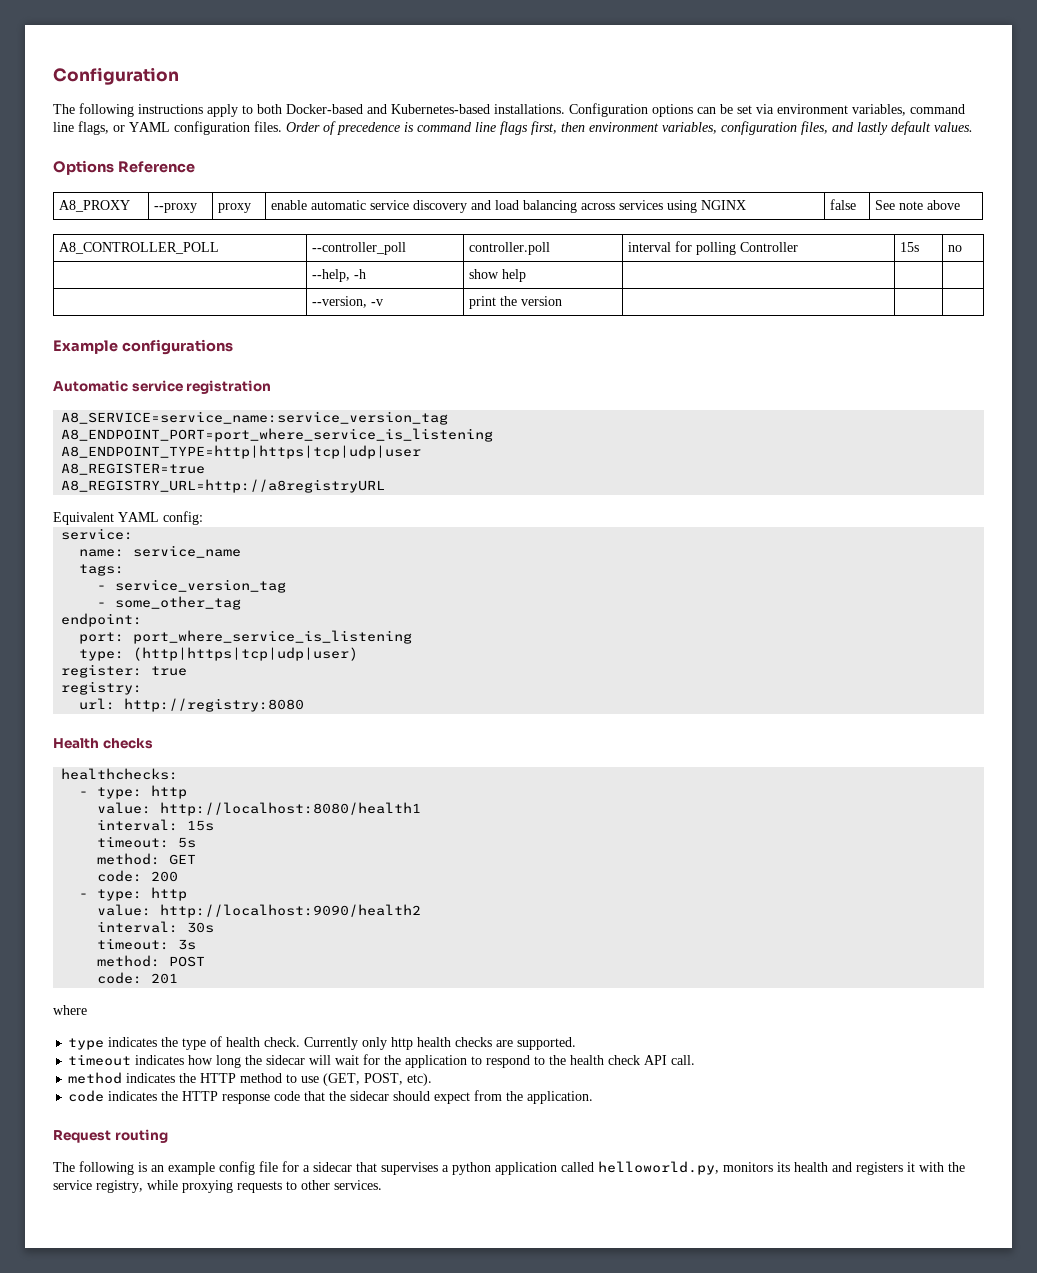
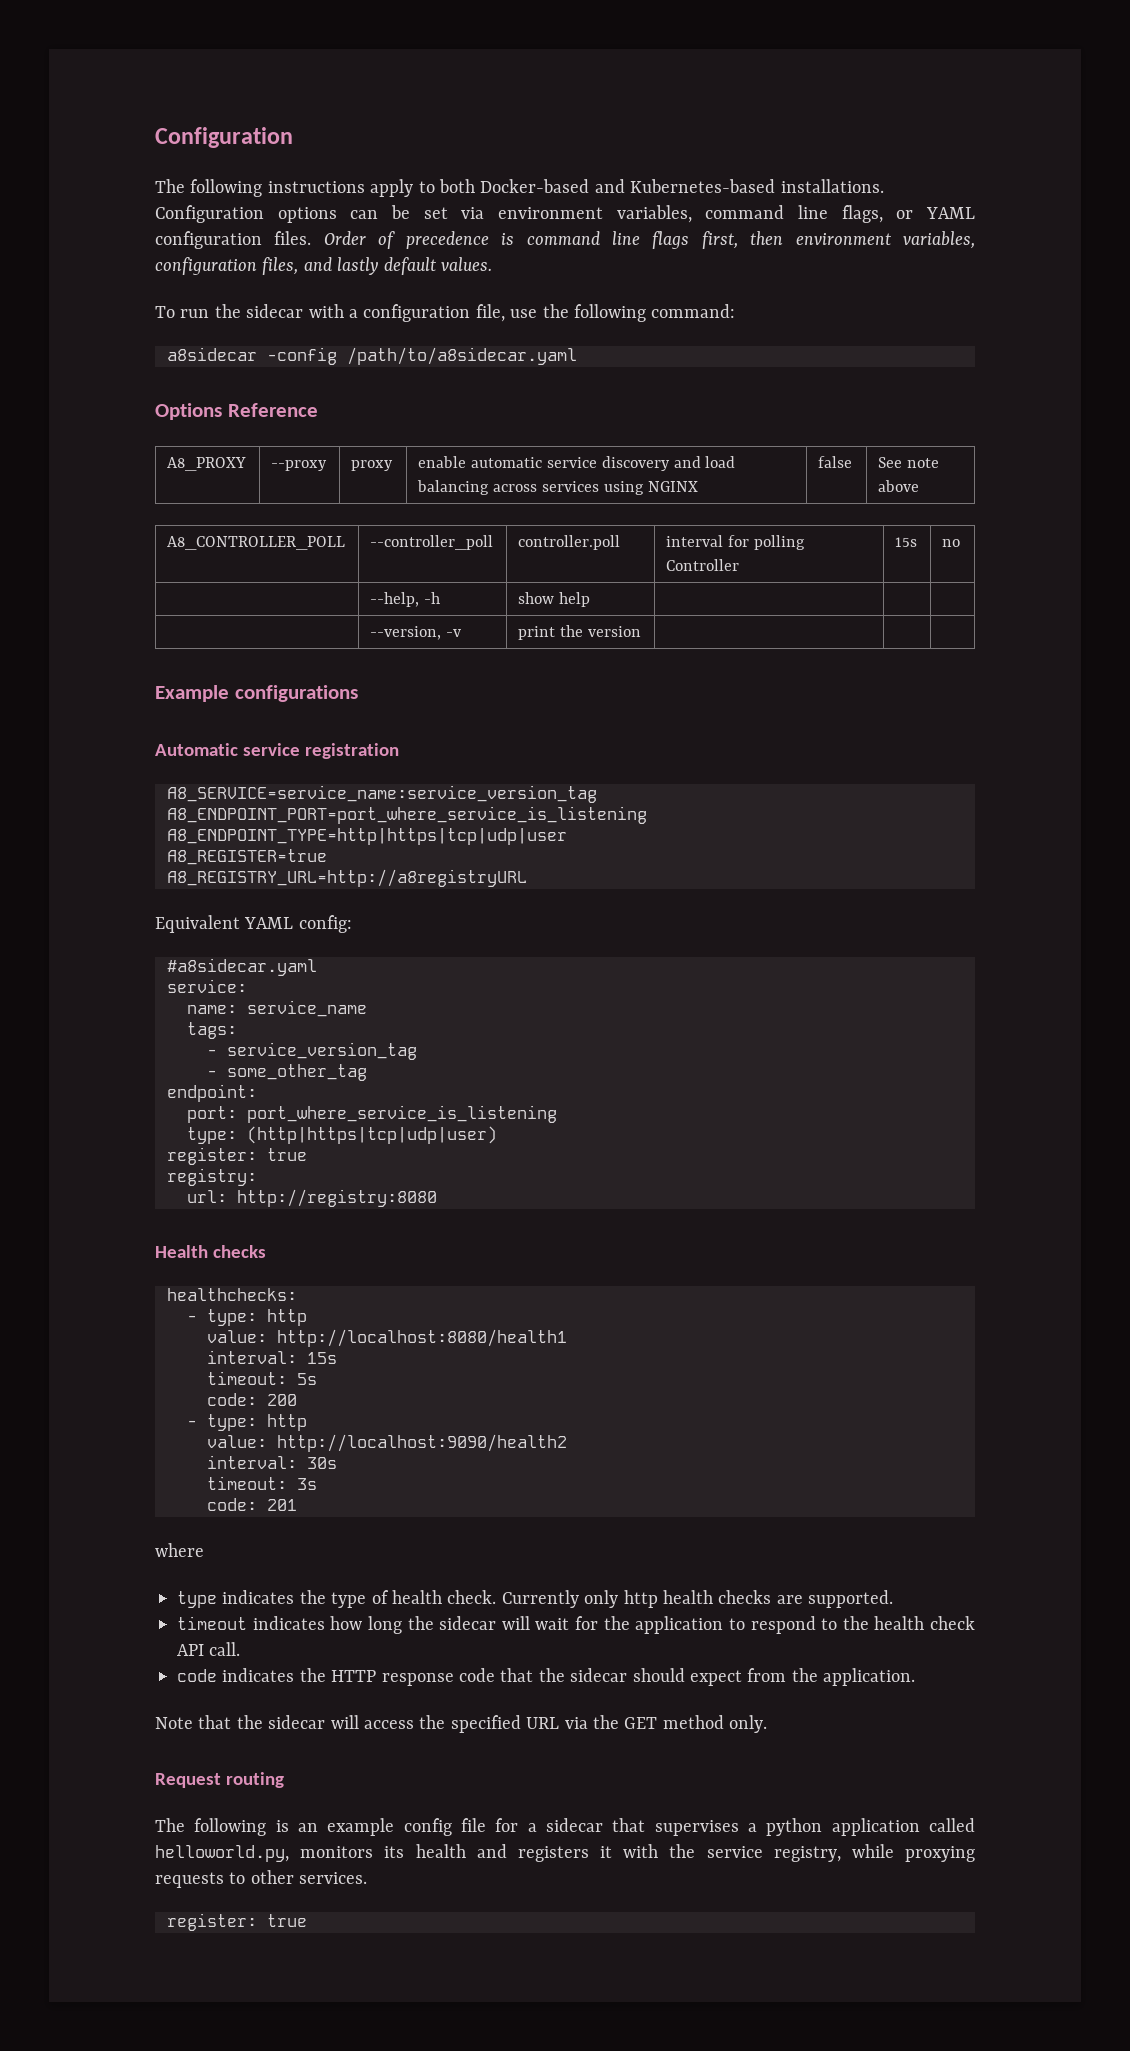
+ To run the sidecar with a configuration file, use the following command:
+ a8sidecar -config /path/to/a8sidecar.yaml
+ #a8sidecar.yaml
- method: GET
- method: POST
- method indicates the HTTP method to use (GET, POST, etc).
+ Note that the sidecar will access the specified URL via the GET method only.
  The following is an example config file for a sidecar that supervises a python application called helloworld.py, monitors its health and registers it with the service registry, while proxying requests to other services.
+ register: true

